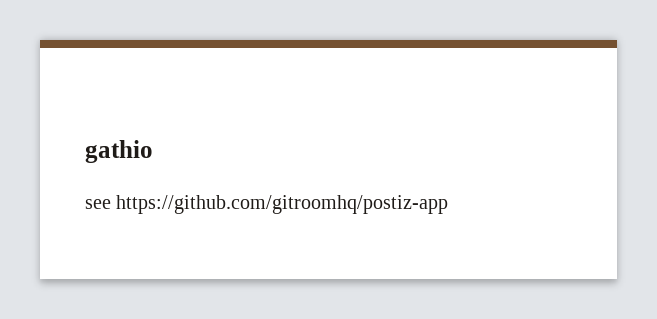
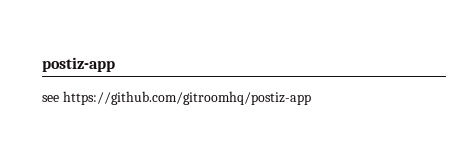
- gathio
+ postiz-app

